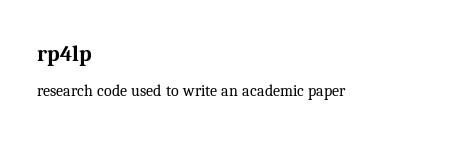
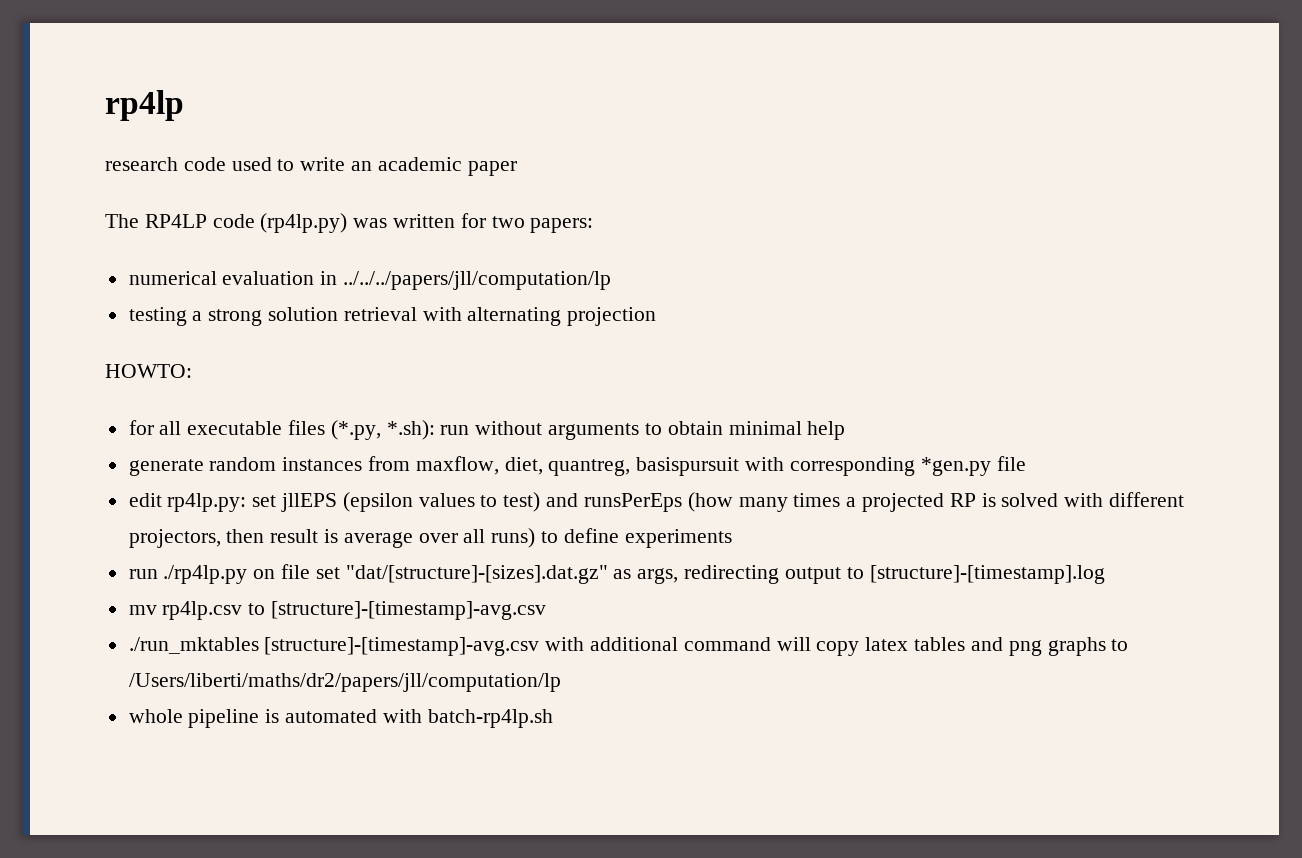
+ The RP4LP code (rp4lp.py) was written for two papers:
+ numerical evaluation in ../../../papers/jll/computation/lp
+ testing a strong solution retrieval with alternating projection
+ HOWTO:
+ for all executable files (*.py, *.sh): run without arguments to obtain minimal help
+ generate random instances from maxflow, diet, quantreg, basispursuit with corresponding *gen.py file
+ edit rp4lp.py: set jllEPS (epsilon values to test) and runsPerEps (how many times a projected RP is solved with different projectors, then result is average over all runs) to define experiments
+ run ./rp4lp.py on file set "dat/[structure]-[sizes].dat.gz" as args, redirecting output to [structure]-[timestamp].log
+ mv rp4lp.csv to [structure]-[timestamp]-avg.csv
+ ./run_mktables [structure]-[timestamp]-avg.csv with additional command will copy latex tables and png graphs to /Users/liberti/maths/dr2/papers/jll/computation/lp
+ whole pipeline is automated with batch-rp4lp.sh

